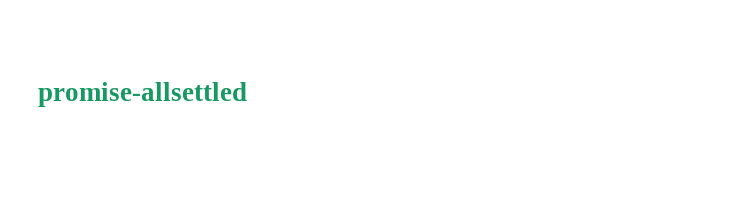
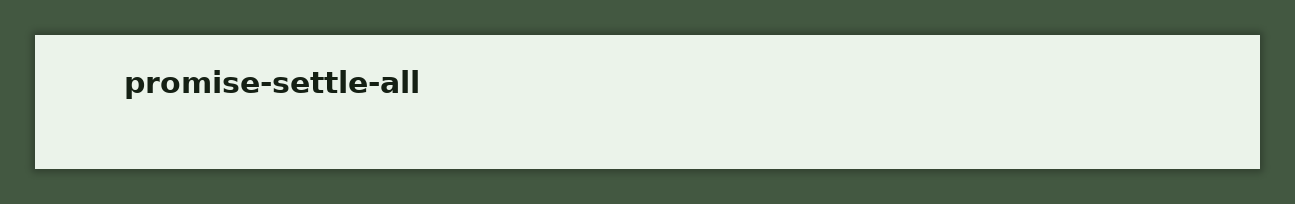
- promise-allsettled
+ promise-settle-all

